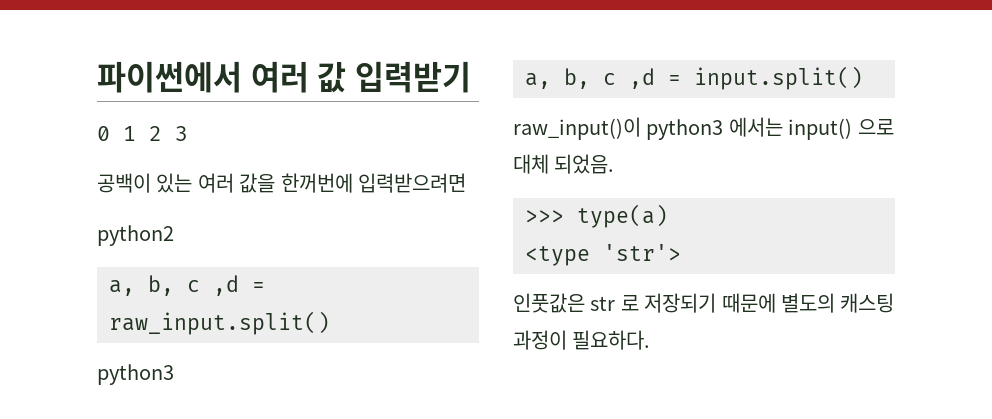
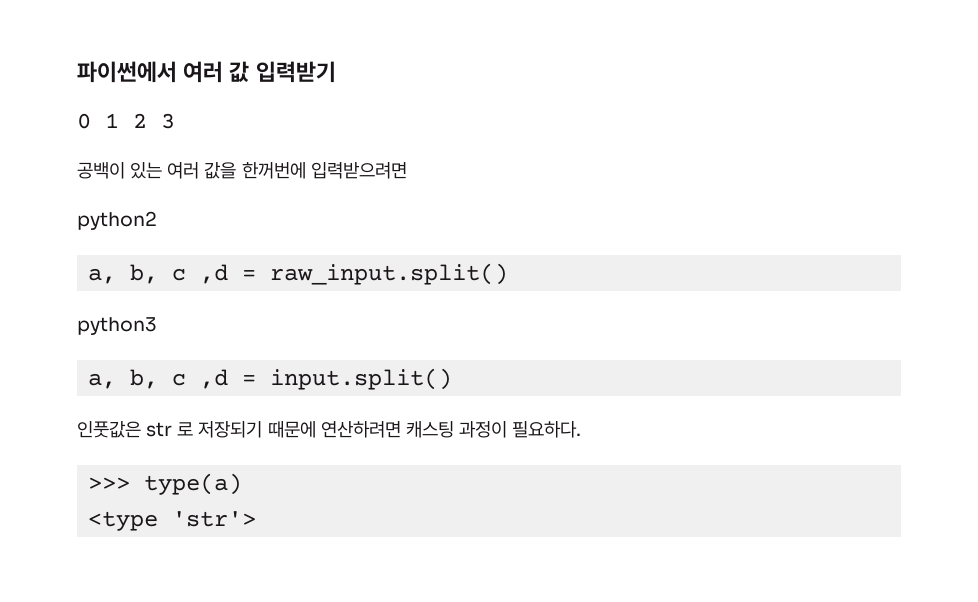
- raw_input()이 python3 에서는 input() 으로 대체 되었음.
+ 인풋값은 str 로 저장되기 때문에 연산하려면 캐스팅 과정이 필요하다.
  >>> type(a)
  <type 'str'>
- 인풋값은 str 로 저장되기 때문에 별도의 캐스팅 과정이 필요하다.

